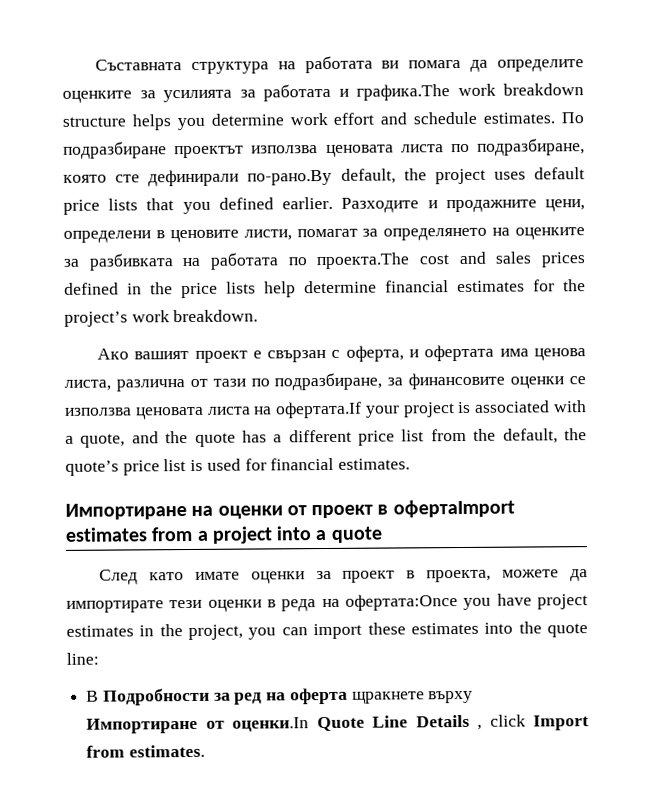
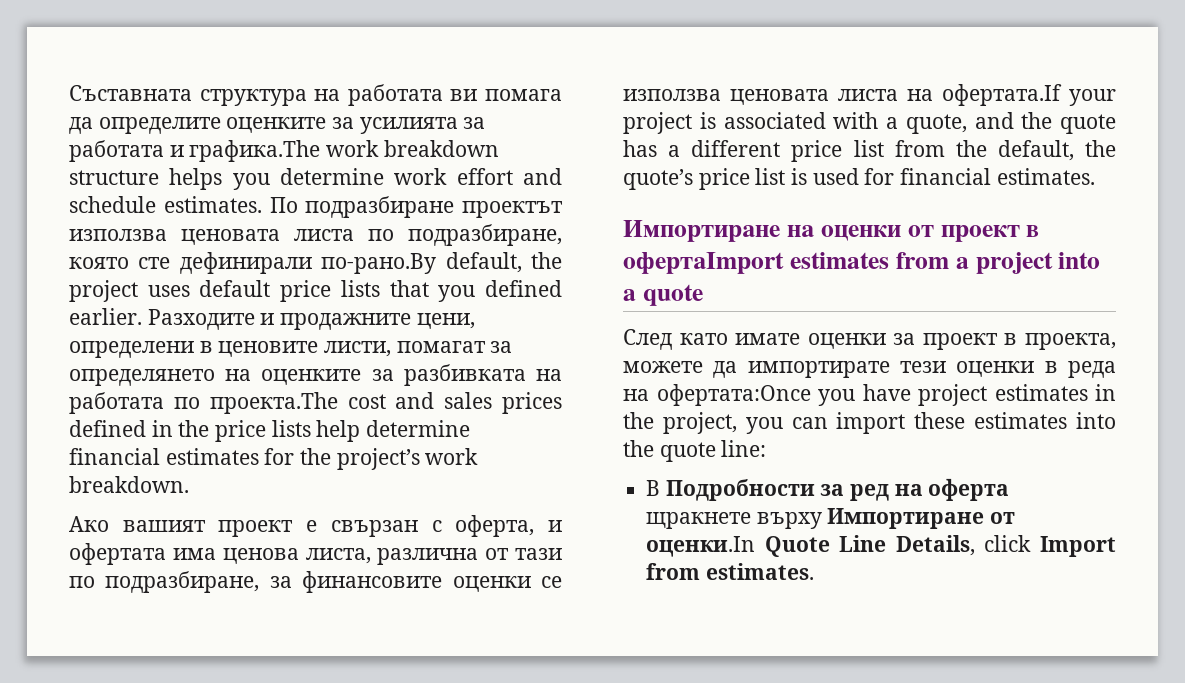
- В Подробности за ред на оферта щракнете върху Импортиране от оценки.In Quote Line Details , click Import from estimates.
+ В Подробности за ред на оферта щракнете върху Импортиране от оценки.In Quote Line Details, click Import from estimates.

